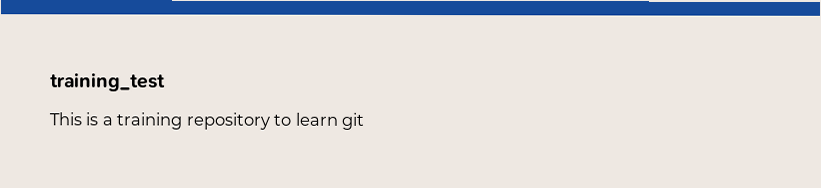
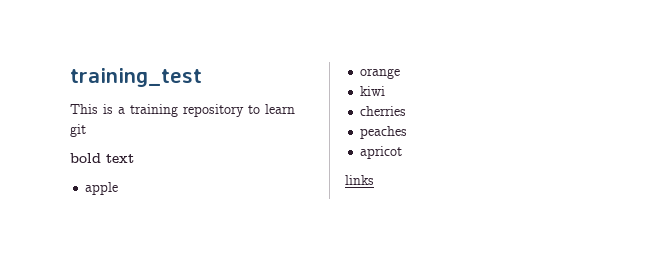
+ bold text
+ apple
+ orange
+ kiwi
+ cherries
+ peaches
+ apricot
+ links

